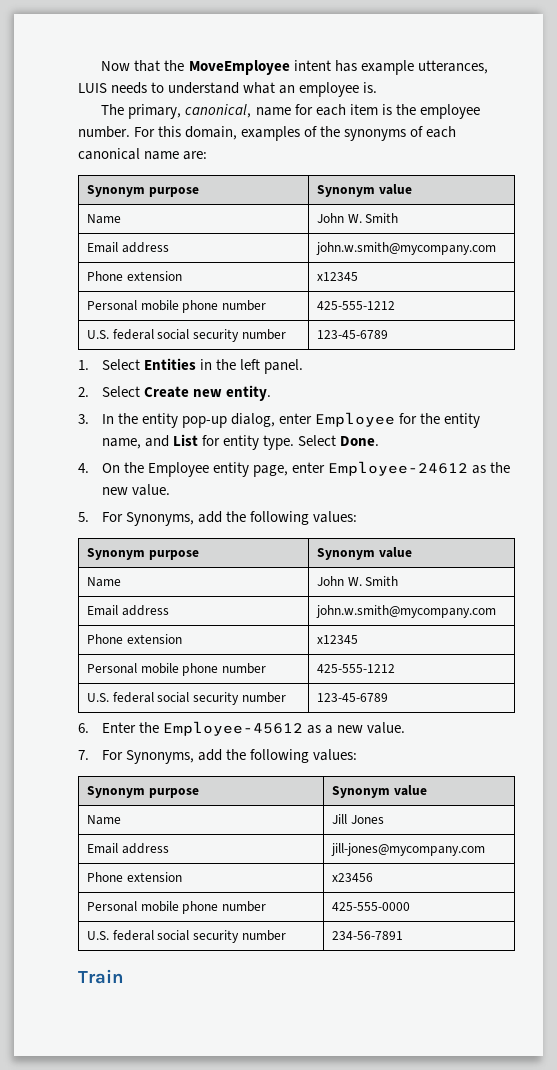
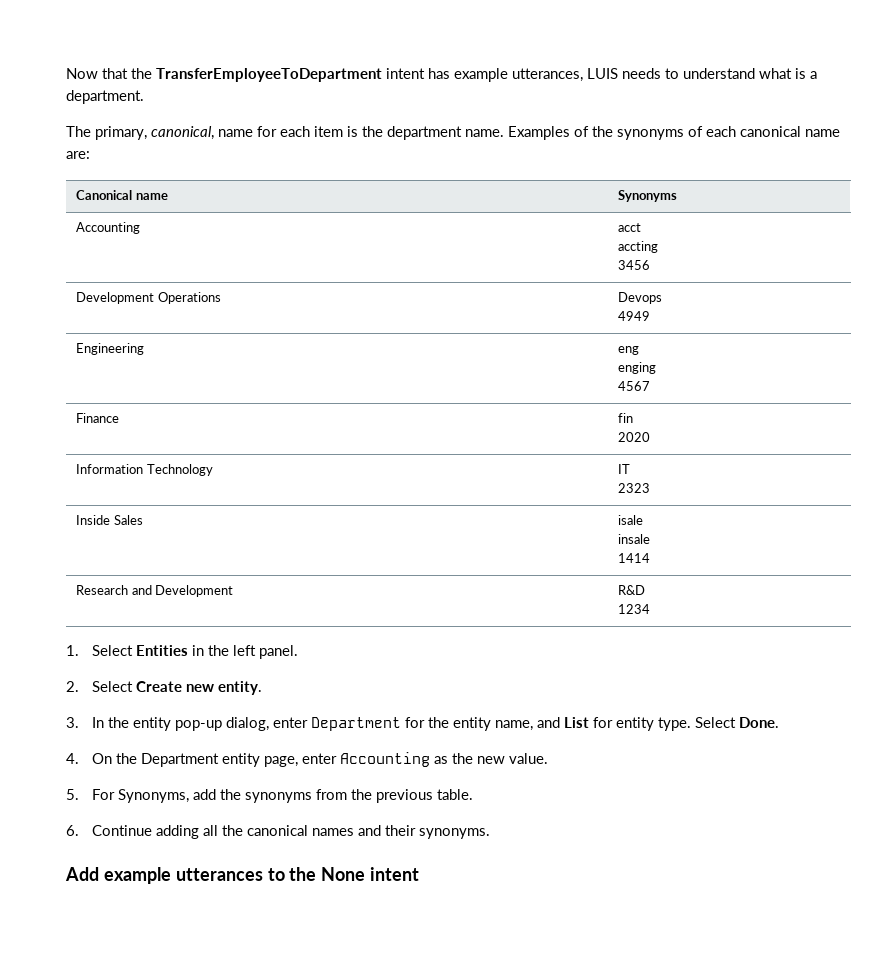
- Now that the MoveEmployee intent has example utterances, LUIS needs to understand what an employee is.
+ Now that the TransferEmployeeToDepartment intent has example utterances, LUIS needs to understand what is a department.
- The primary, canonical, name for each item is the employee number. For this domain, examples of the synonyms of each canonical name are:
- Synonym purpose | Synonym value
- Name | John W. Smith
- Email address | john.w.smith@mycompany.com
- Phone extension | x12345
- Personal mobile phone number | 425-555-1212
- U.S. federal social security number | 123-45-6789
+ The primary, canonical, name for each item is the department name. Examples of the synonyms of each canonical name are:
+ Canonical name | Synonyms
+ Accounting | acct
+ accting
+ 3456
+ Development Operations | Devops
+ 4949
+ Engineering | eng
+ enging
+ 4567
+ Finance | fin
+ 2020
+ Information Technology | IT
+ 2323
+ Inside Sales | isale
+ insale
+ 1414
+ Research and Development | R&D
+ 1234
- 3. In the entity pop-up dialog, enter Employee for the entity name, and List for entity type.
+ 3. In the entity pop-up dialog, enter Department for the entity name, and List for entity type.
- 4. On the Employee entity page, enter Employee-24612 as the new value.
+ 4. On the Department entity page, enter Accounting as the new value.
- 5. For Synonyms, add the following values:
- Synonym purpose | Synonym value
- Name | John W. Smith
- Email address | john.w.smith@mycompany.com
- Phone extension | x12345
- Personal mobile phone number | 425-555-1212
- U.S. federal social security number | 123-45-6789
- 6. Enter the Employee-45612 as a new value.
- 7. For Synonyms, add the following values:
- Synonym purpose | Synonym value
- Name | Jill Jones
- Email address | jill-jones@mycompany.com
- Phone extension | x23456
- Personal mobile phone number | 425-555-0000
- U.S. federal social security number | 234-56-7891
- Train
+ 5. For Synonyms, add the synonyms from the previous table.
+ 6. Continue adding all the canonical names and their synonyms.
+ Add example utterances to the None intent

